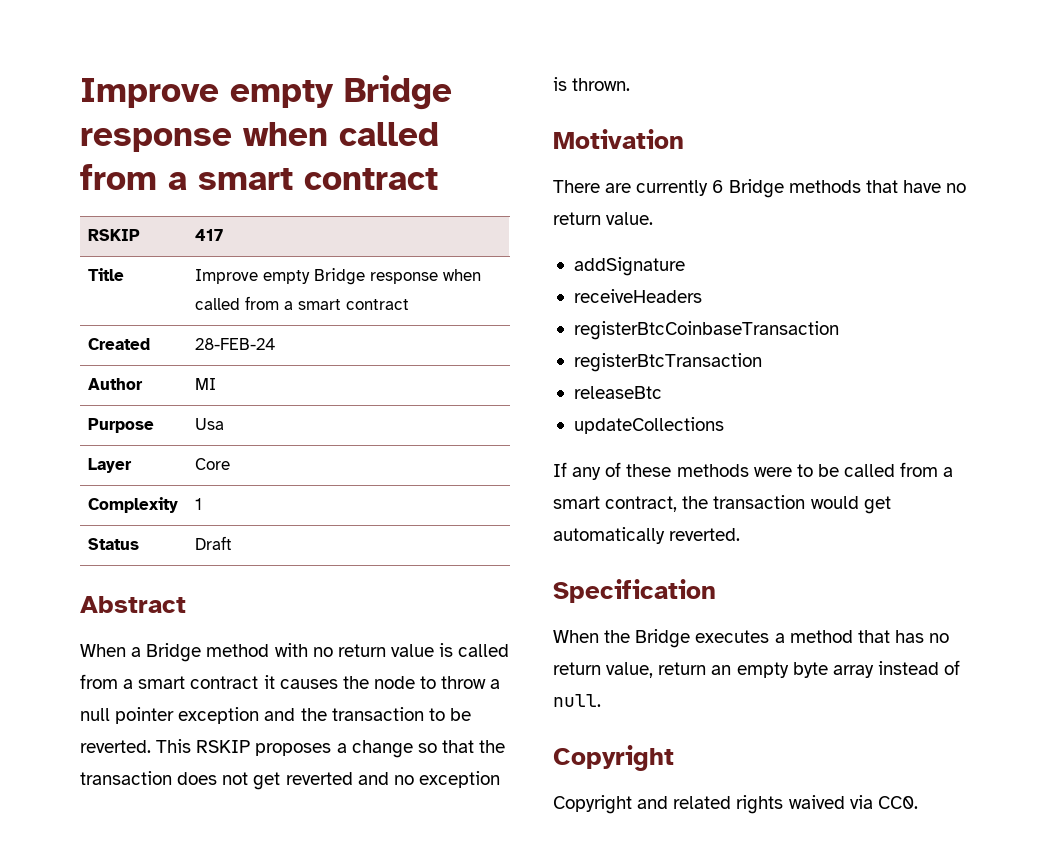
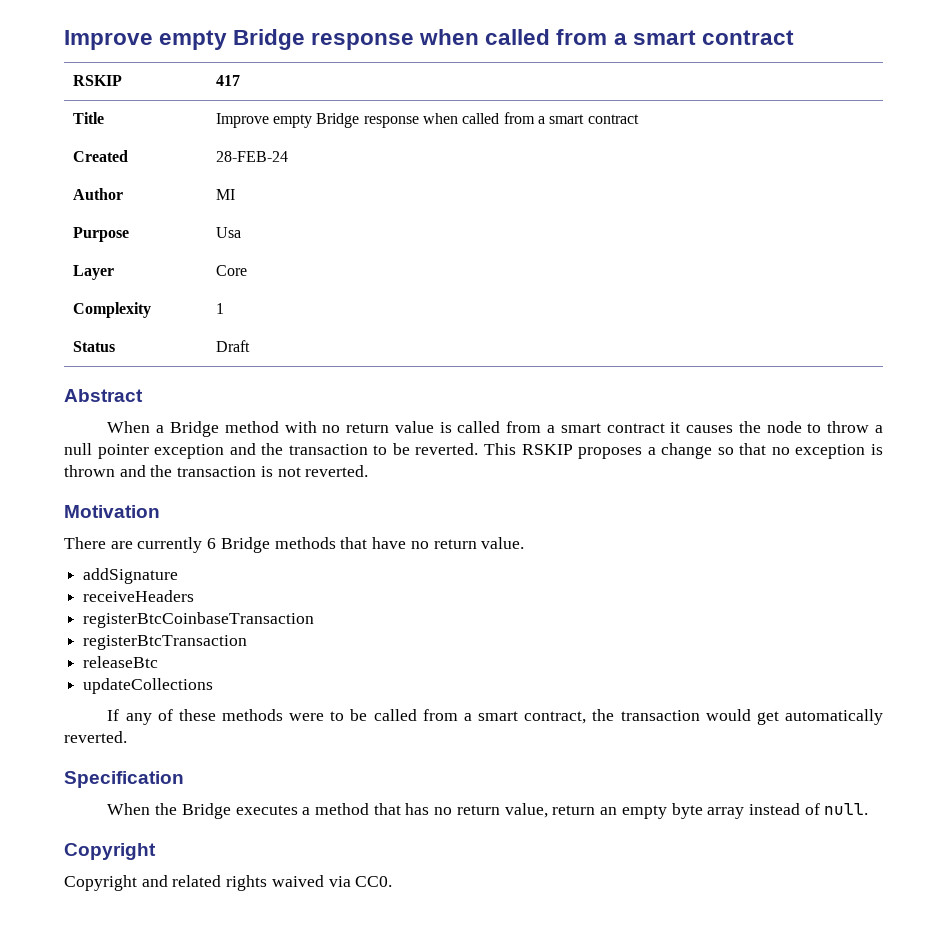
- This RSKIP proposes a change so that the transaction does not get reverted and no exception is thrown.
+ This RSKIP proposes a change so that no exception is thrown and the transaction is not reverted.

